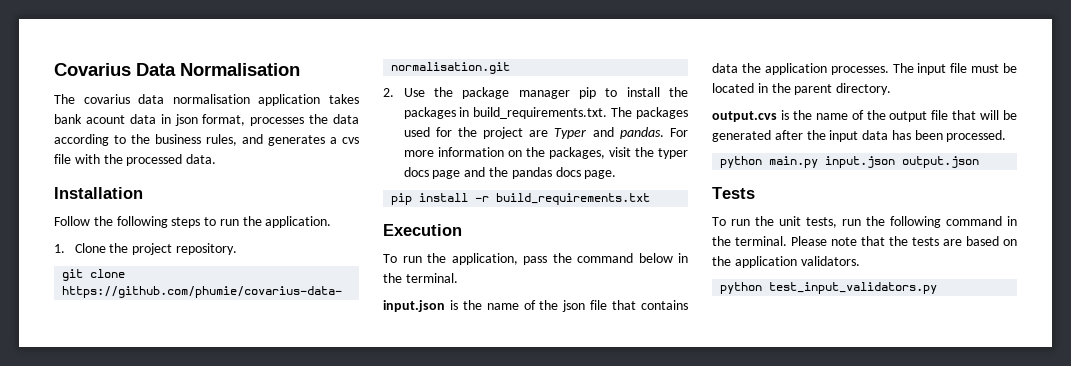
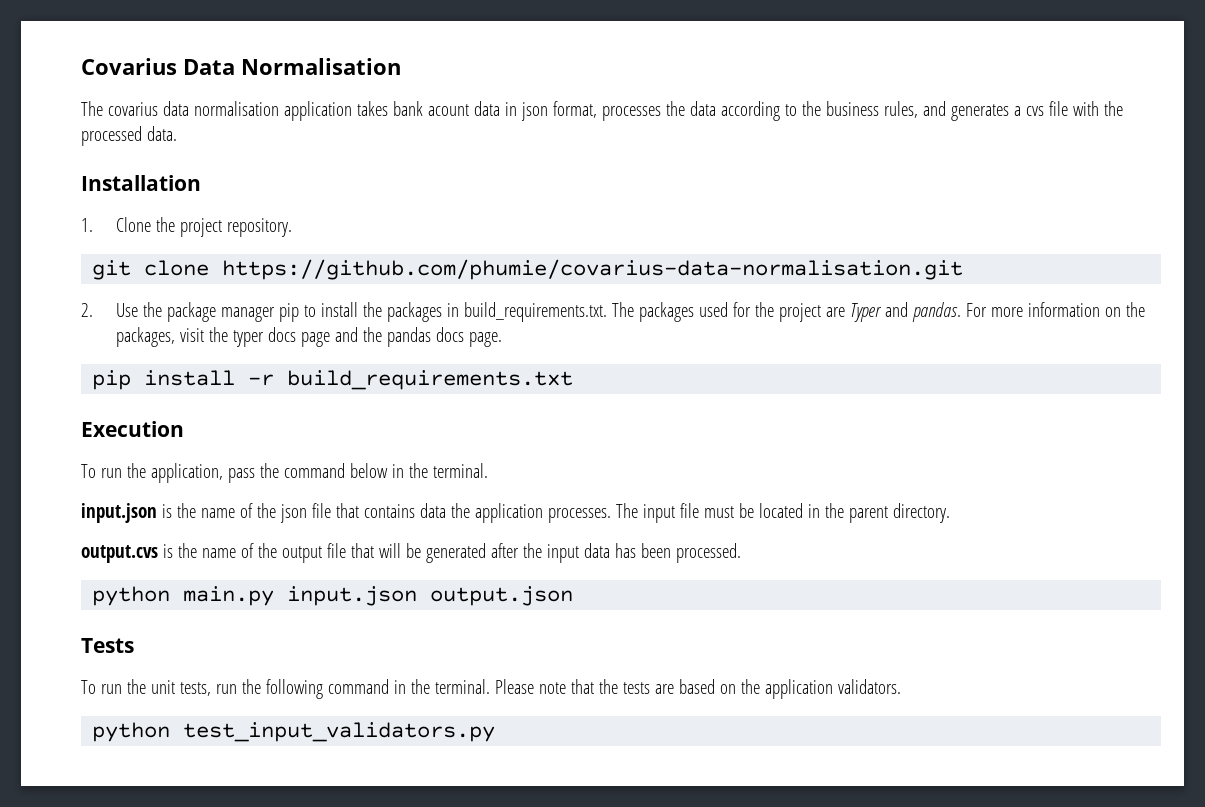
- Follow the following steps to run the application.

